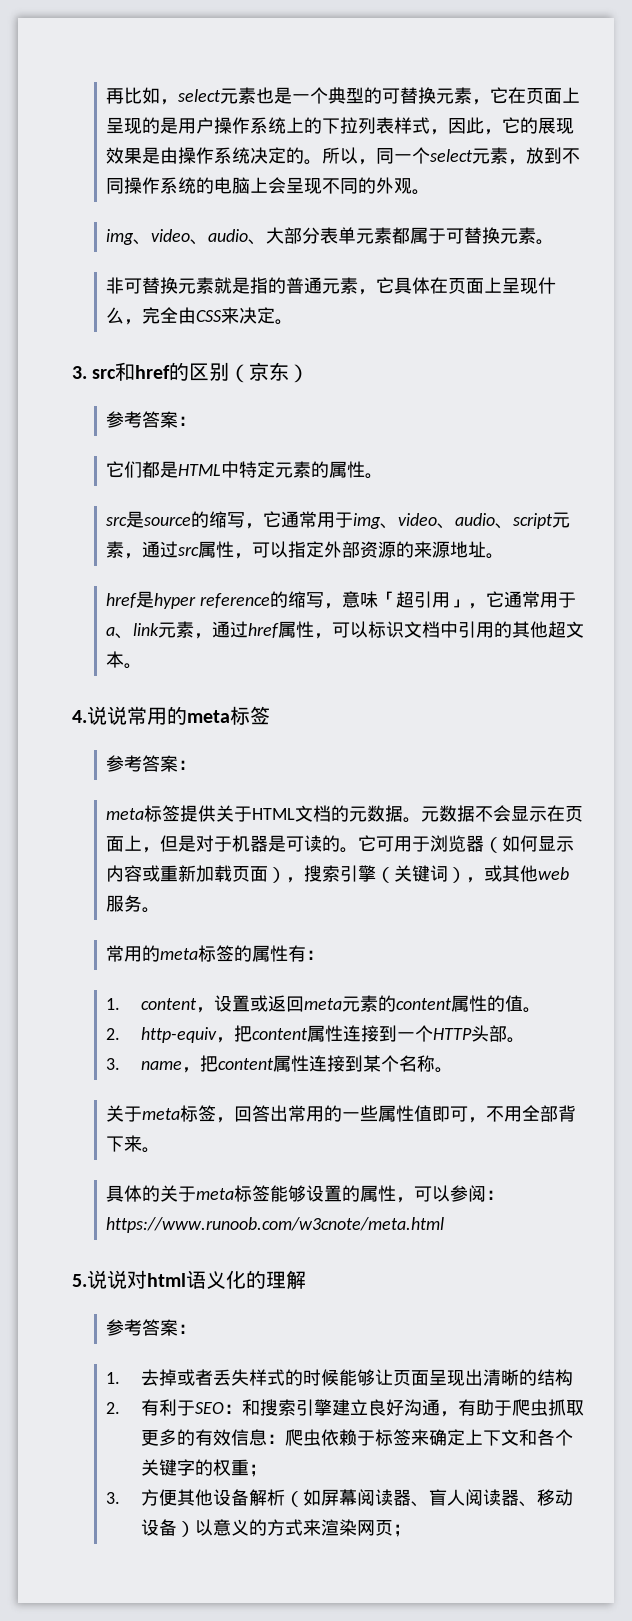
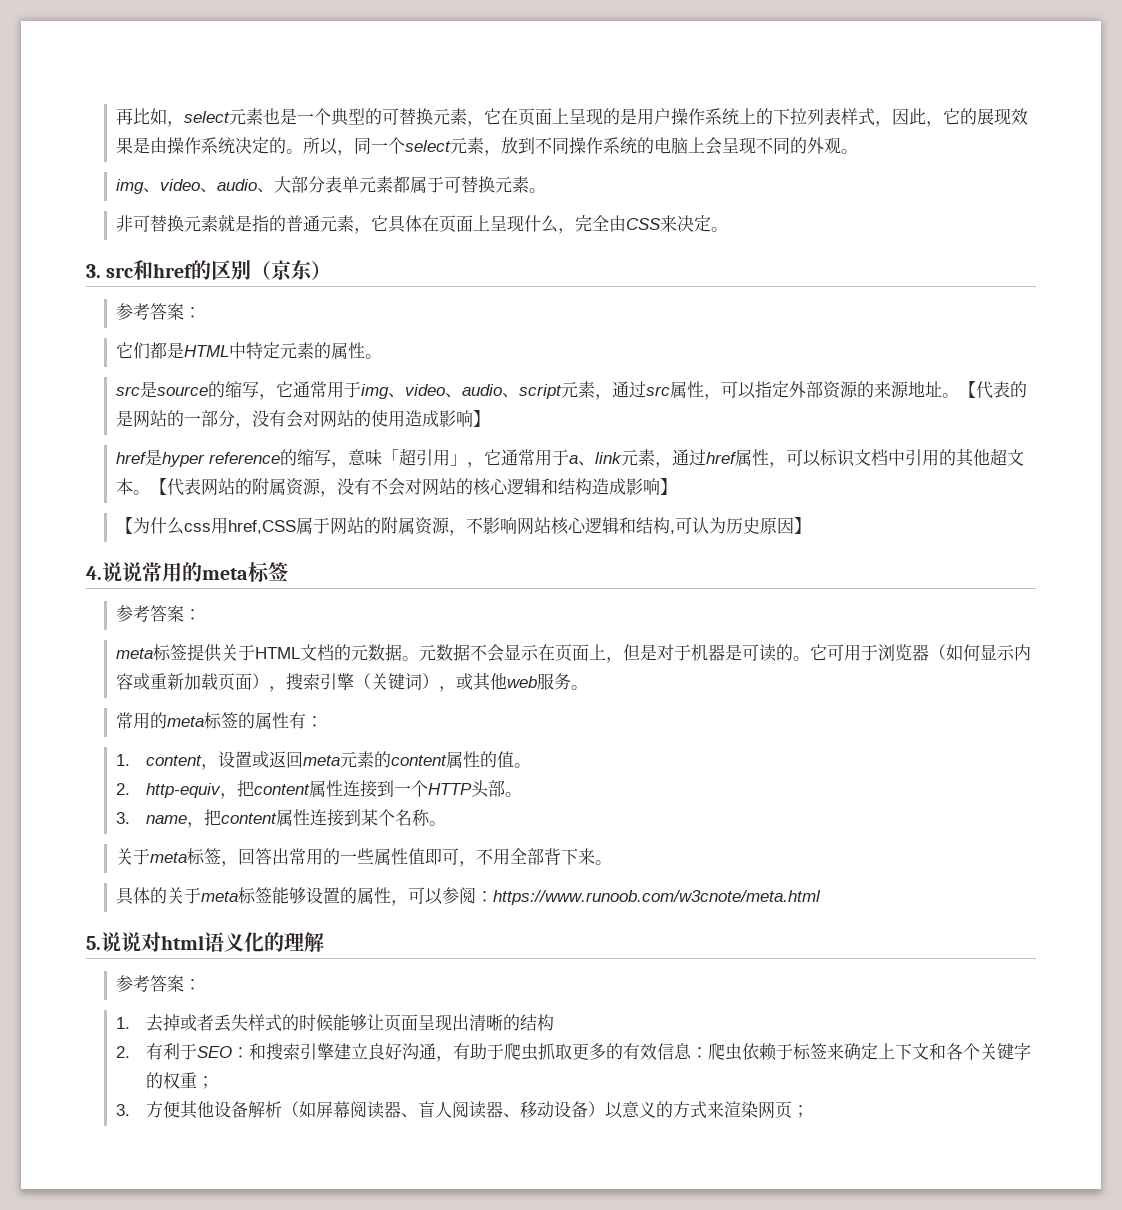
+ 【代表的是网站的一部分，没有会对网站的使用造成影响】
+ 【代表网站的附属资源，没有不会对网站的核心逻辑和结构造成影响】
+ 【为什么css用href,CSS属于网站的附属资源，不影响网站核心逻辑和结构,可认为历史原因】

